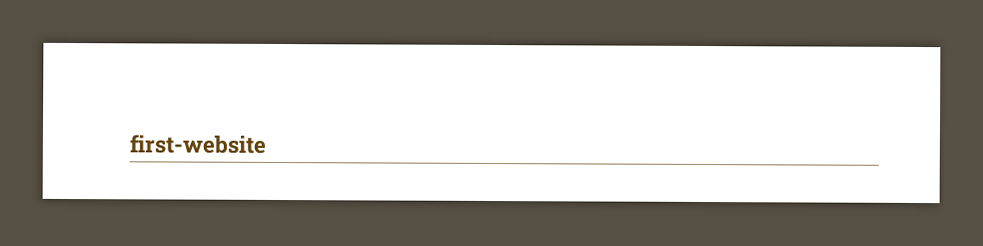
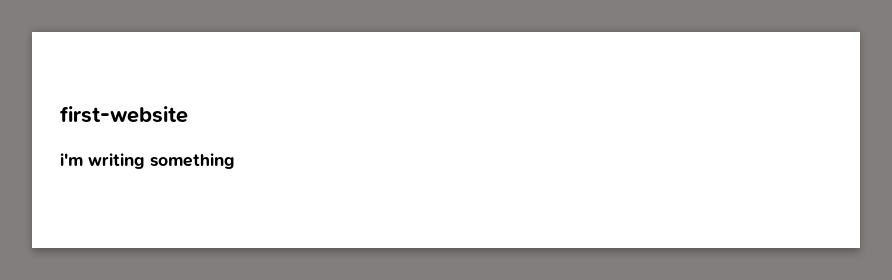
+ i'm writing something

